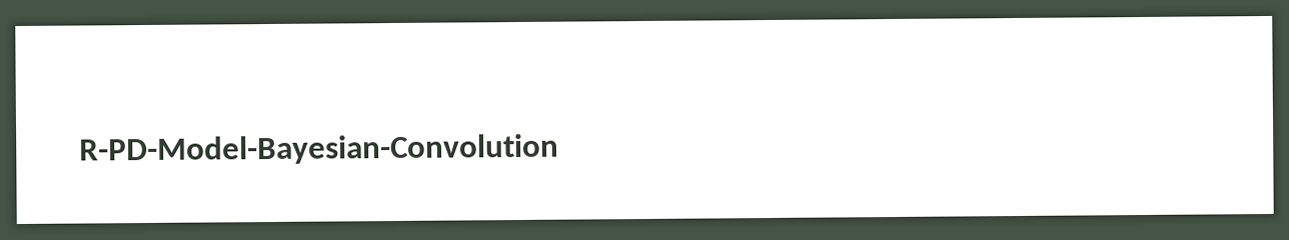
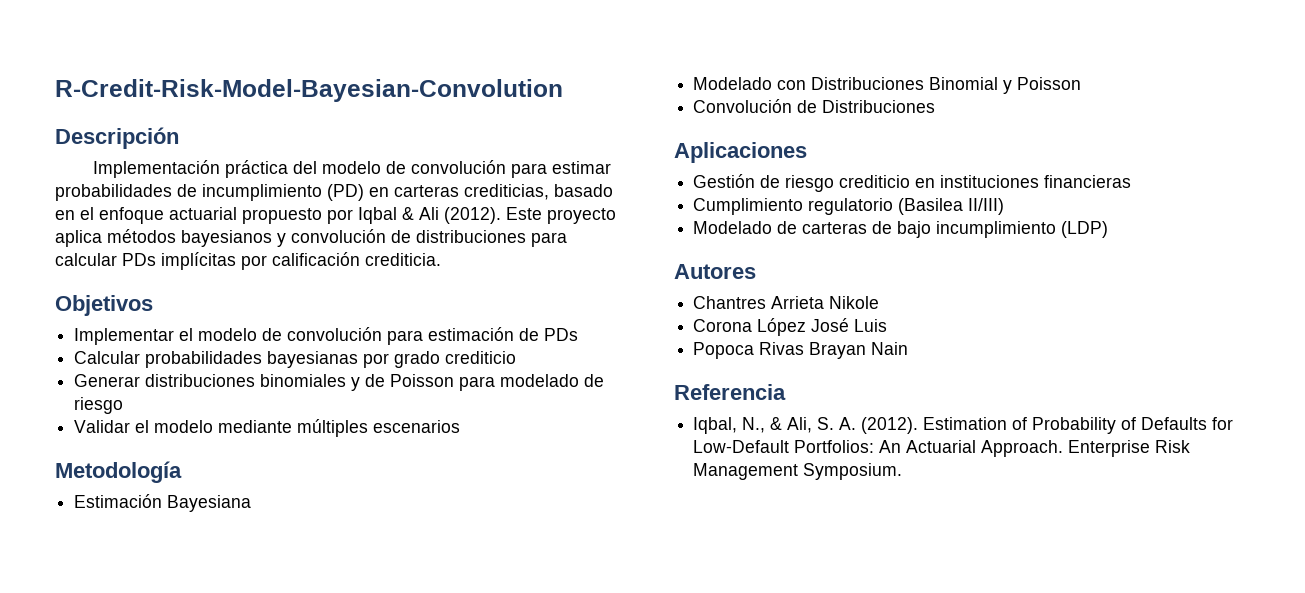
- R-PD-Model-Bayesian-Convolution
+ R-Credit-Risk-Model-Bayesian-Convolution
+ Descripción
+ Implementación práctica del modelo de convolución para estimar probabilidades de incumplimiento (PD) en carteras crediticias, basado en el enfoque actuarial propuesto por Iqbal & Ali (2012). Este proyecto aplica métodos bayesianos y convolución de distribuciones para calcular PDs implícitas por calificación crediticia.
+ Objetivos
+ Implementar el modelo de convolución para estimación de PDs
+ Calcular probabilidades bayesianas por grado crediticio
+ Generar distribuciones binomiales y de Poisson para modelado de riesgo
+ Validar el modelo mediante múltiples escenarios
+ Metodología
+ Estimación Bayesiana
+ Modelado con Distribuciones Binomial y Poisson
+ Convolución de Distribuciones
+ Aplicaciones
+ Gestión de riesgo crediticio en instituciones financieras
+ Cumplimiento regulatorio (Basilea II/III)
+ Modelado de carteras de bajo incumplimiento (LDP)
+ Autores
+ Chantres Arrieta Nikole
+ Corona López José Luis
+ Popoca Rivas Brayan Nain
+ Referencia
+ Iqbal, N., & Ali, S. A. (2012). Estimation of Probability of Defaults for Low-Default Portfolios: An Actuarial Approach. Enterprise Risk Management Symposium.

